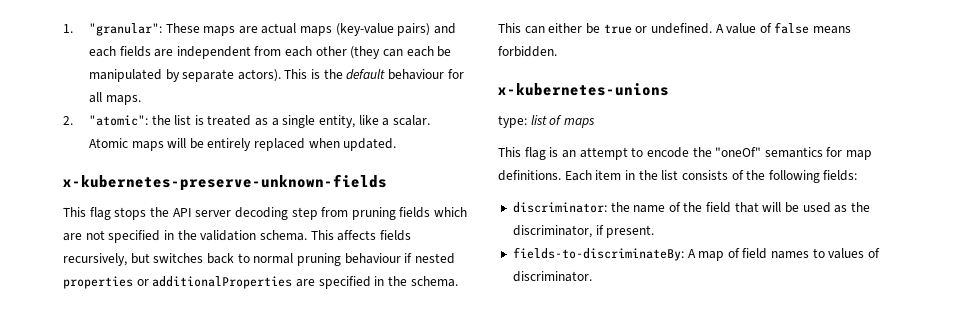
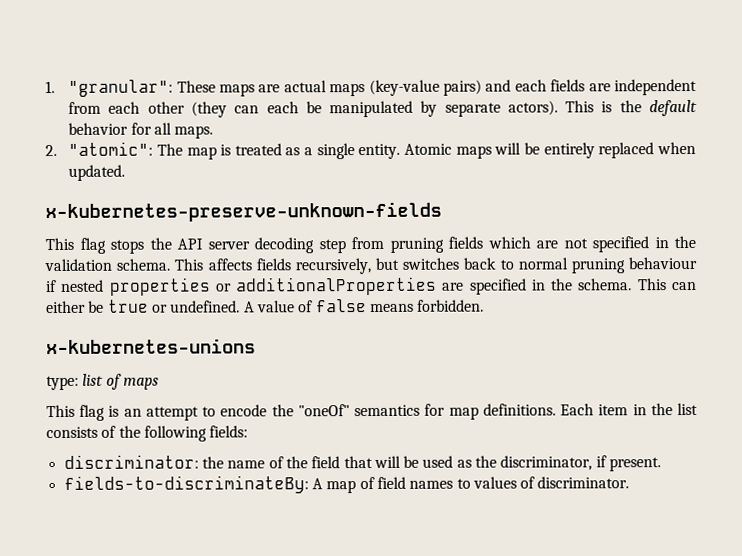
- This is the default behaviour for all maps.
+ This is the default behavior for all maps.
- 2. "atomic": the list is treated as a single entity, like a scalar.
+ 2. "atomic": The map is treated as a single entity.

